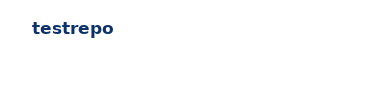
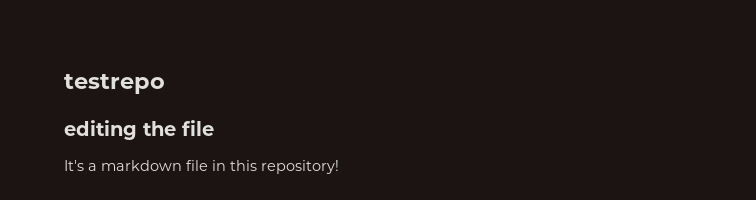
+ editing the file
+ It's a markdown file in this repository!

